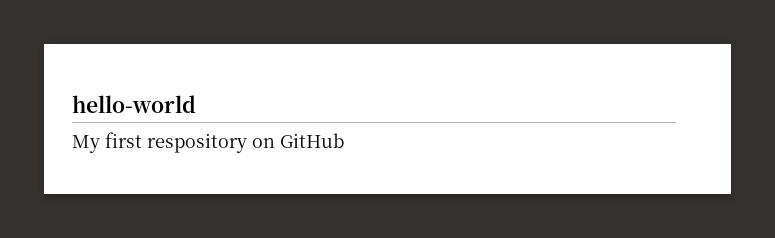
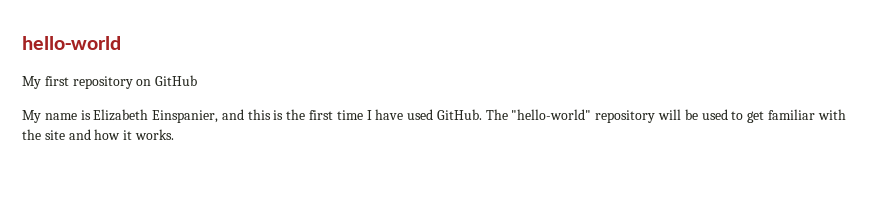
- My first respository on GitHub
+ My first repository on GitHub
+ My name is Elizabeth Einspanier, and this is the first time I have used GitHub. The "hello-world" repository will be used to get familiar with the site and how it works.

